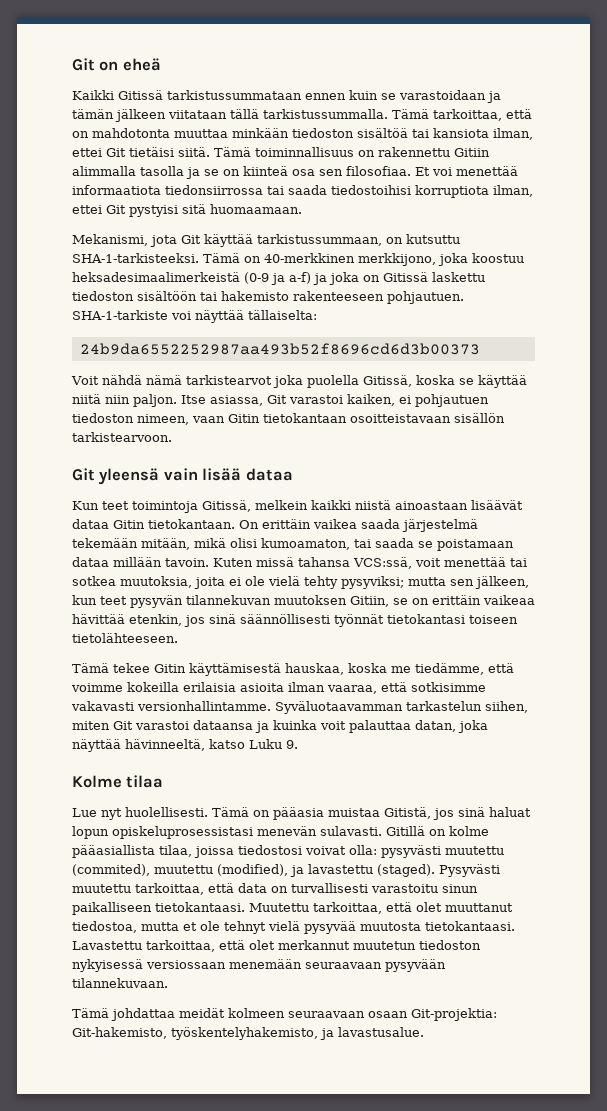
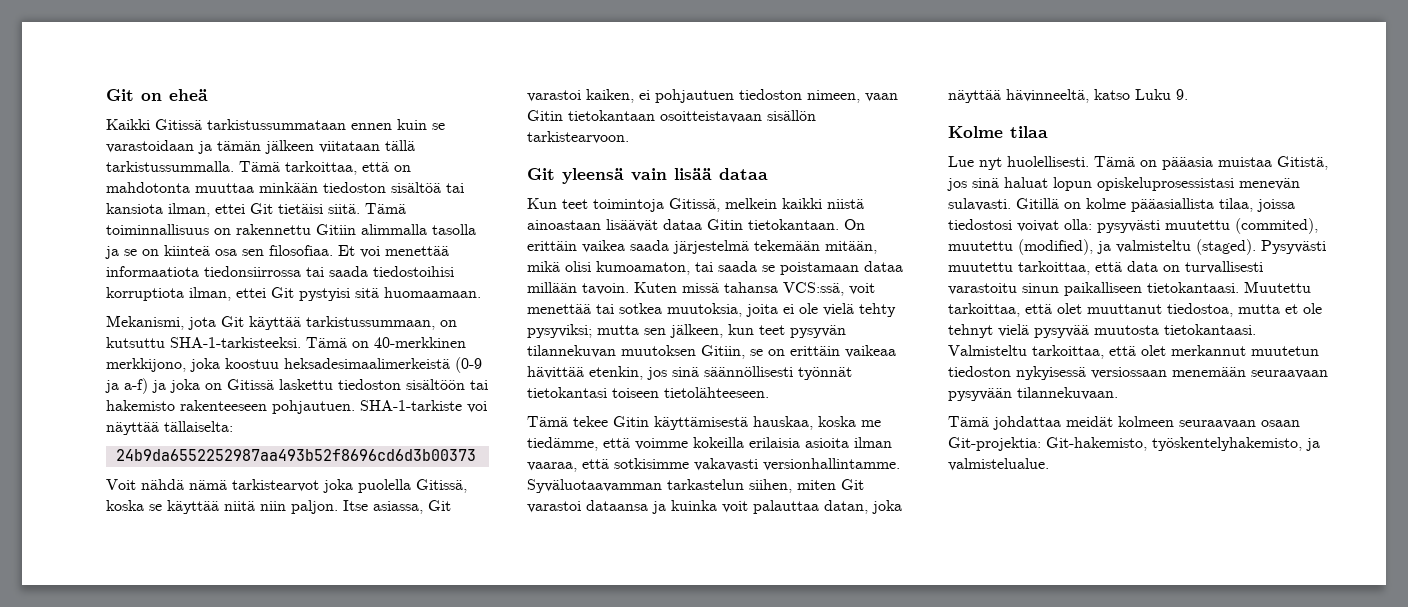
- Gitillä on kolme pääasiallista tilaa, joissa tiedostosi voivat olla: pysyvästi muutettu (commited), muutettu (modified), ja lavastettu (staged).
+ Gitillä on kolme pääasiallista tilaa, joissa tiedostosi voivat olla: pysyvästi muutettu (commited), muutettu (modified), ja valmisteltu (staged).
- Lavastettu tarkoittaa, että olet merkannut muutetun tiedoston nykyisessä versiossaan menemään seuraavaan pysyvään tilannekuvaan.
+ Valmisteltu tarkoittaa, että olet merkannut muutetun tiedoston nykyisessä versiossaan menemään seuraavaan pysyvään tilannekuvaan.
- Tämä johdattaa meidät kolmeen seuraavaan osaan Git-projektia: Git-hakemisto, työskentelyhakemisto, ja lavastusalue.
+ Tämä johdattaa meidät kolmeen seuraavaan osaan Git-projektia: Git-hakemisto, työskentelyhakemisto, ja valmistelualue.

